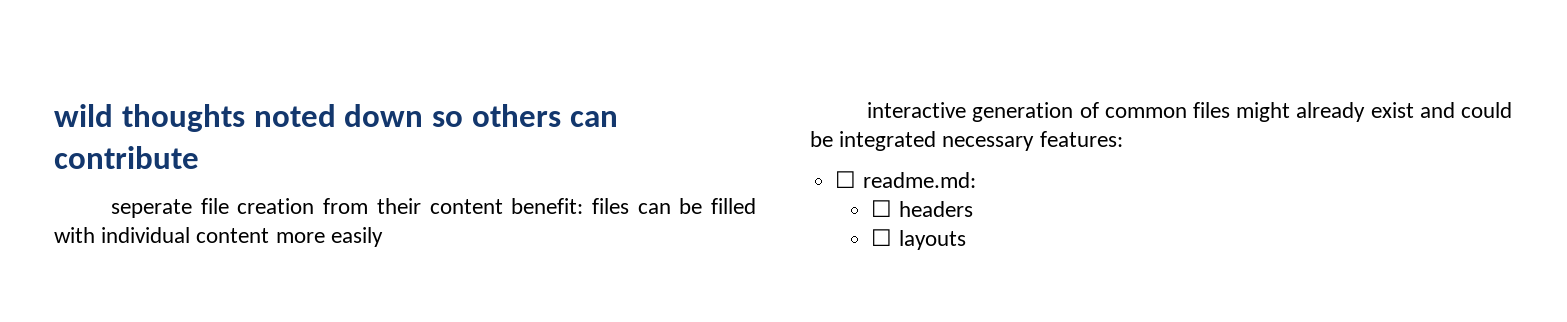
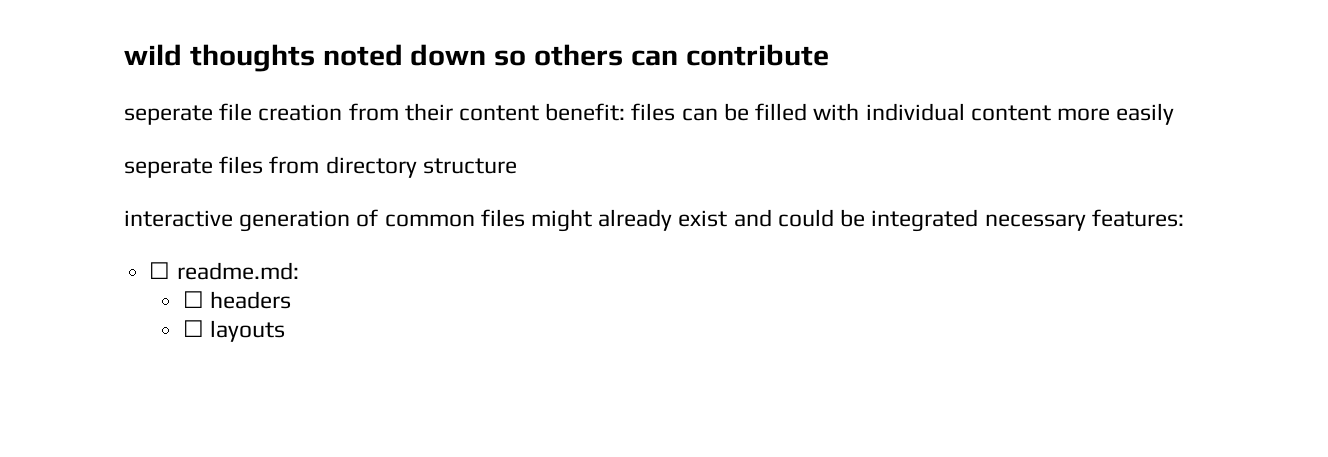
+ seperate files from directory structure

